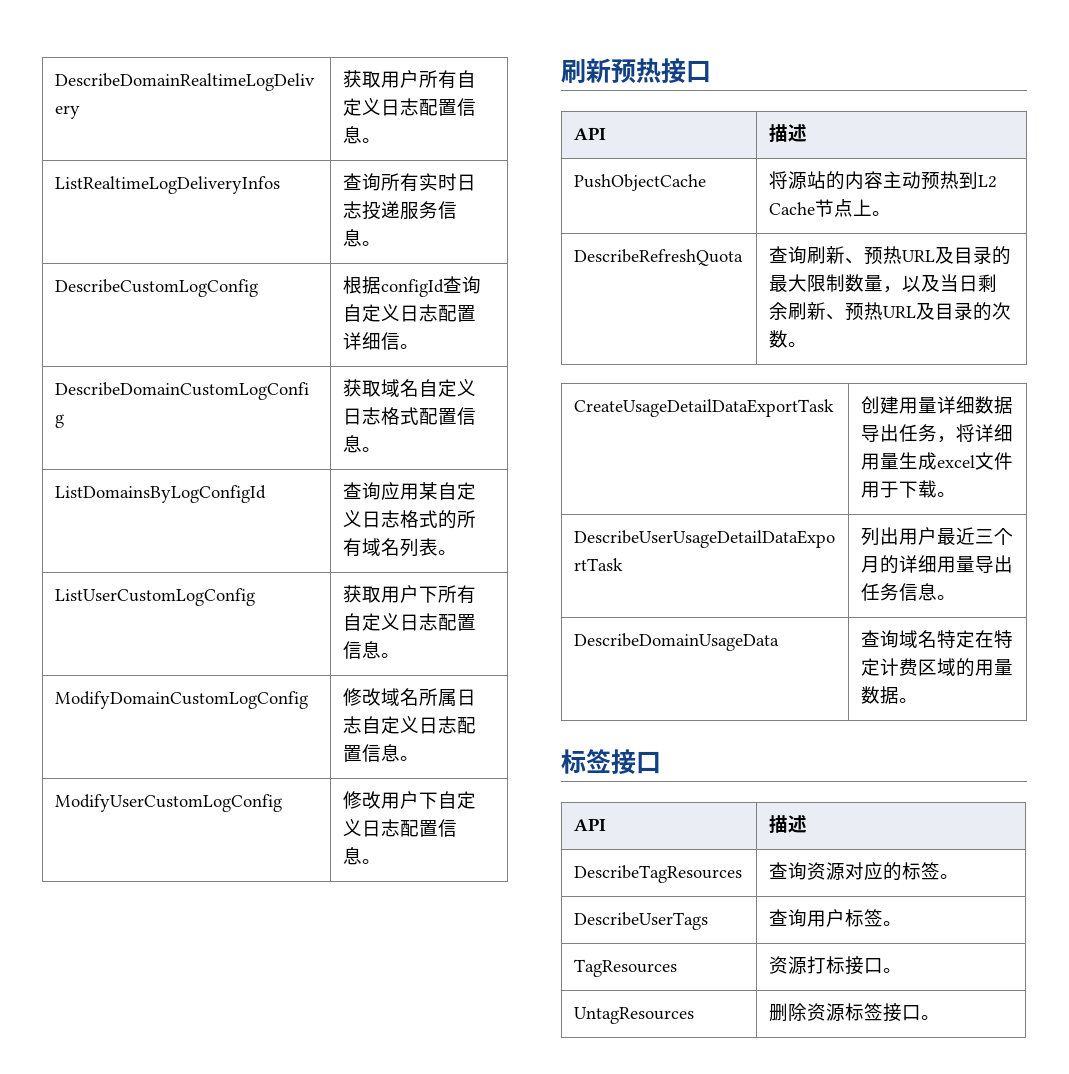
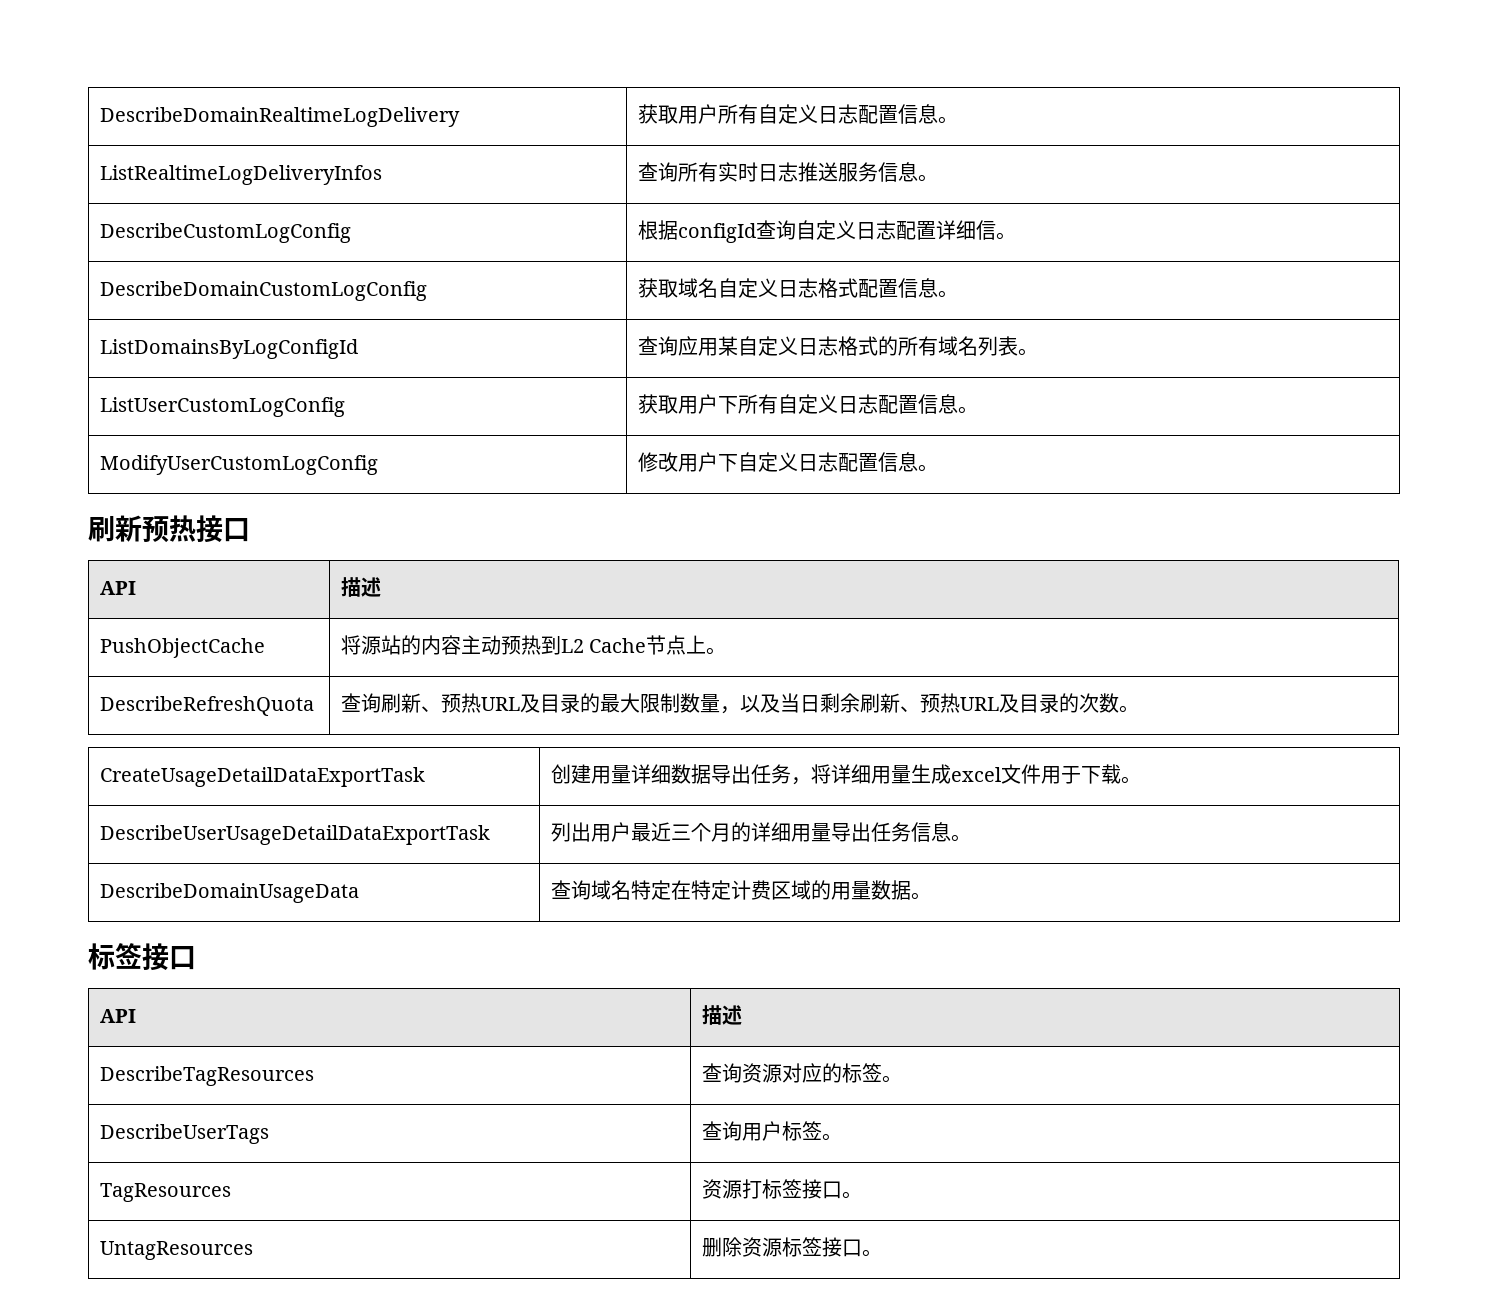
- ListRealtimeLogDeliveryInfos | 查询所有实时日志投递服务信息。
+ ListRealtimeLogDeliveryInfos | 查询所有实时日志推送服务信息。
- ModifyDomainCustomLogConfig | 修改域名所属日志自定义日志配置信息。
- TagResources | 资源打标接口。
+ TagResources | 资源打标签接口。

